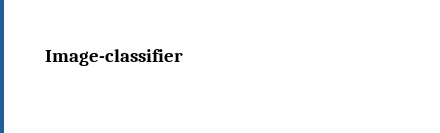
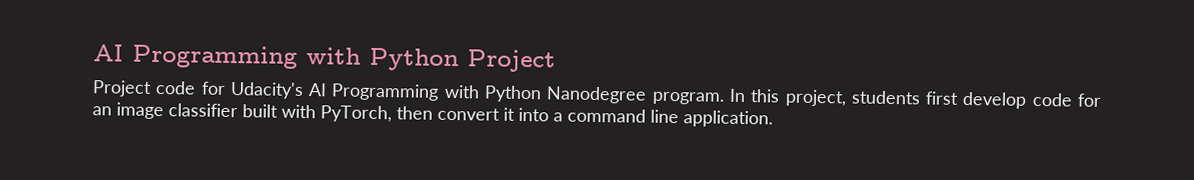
- Image-classifier
+ AI Programming with Python Project
+ Project code for Udacity's AI Programming with Python Nanodegree program. In this project, students first develop code for an image classifier built with PyTorch, then convert it into a command line application.

